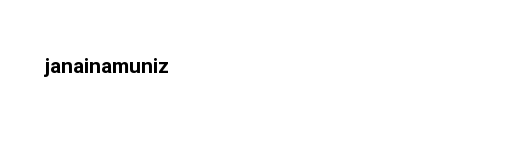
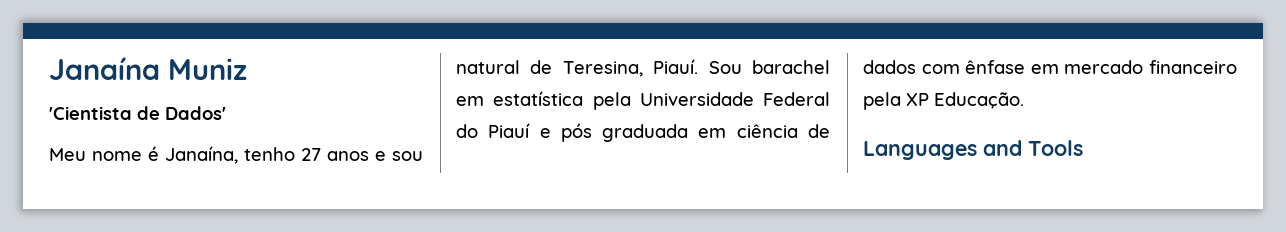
- janainamuniz
+ Janaína Muniz
+ 'Cientista de Dados'
+ Meu nome é Janaína, tenho 27 anos e sou natural de Teresina, Piauí. Sou barachel em estatística pela Universidade Federal do Piauí e pós graduada em ciência de dados com ênfase em mercado financeiro pela XP Educação.
+ Languages and Tools

